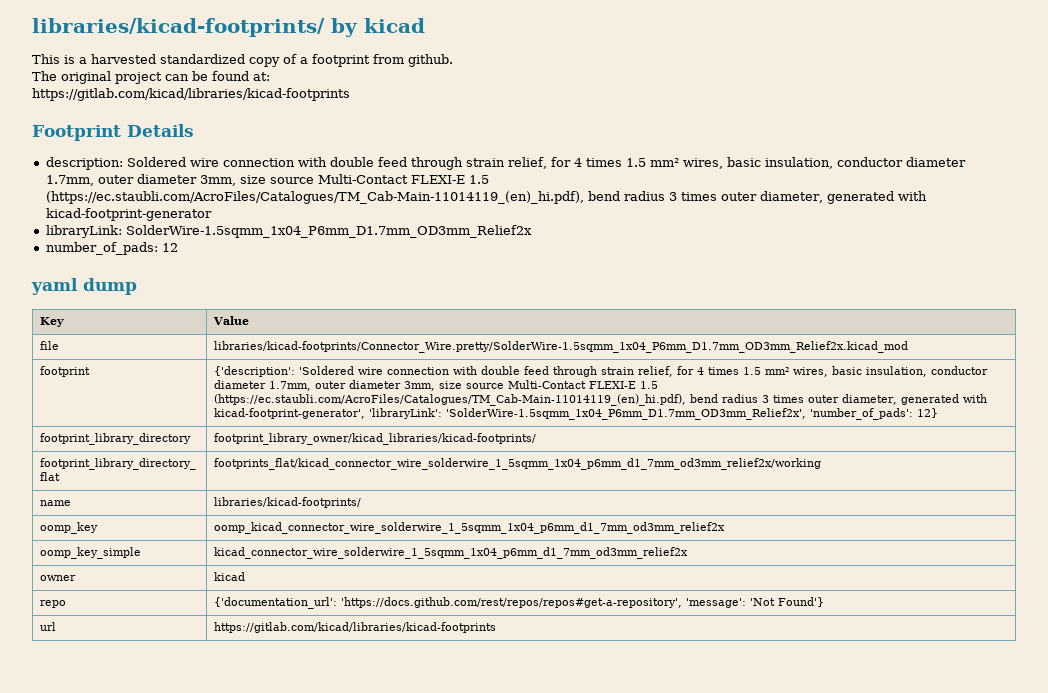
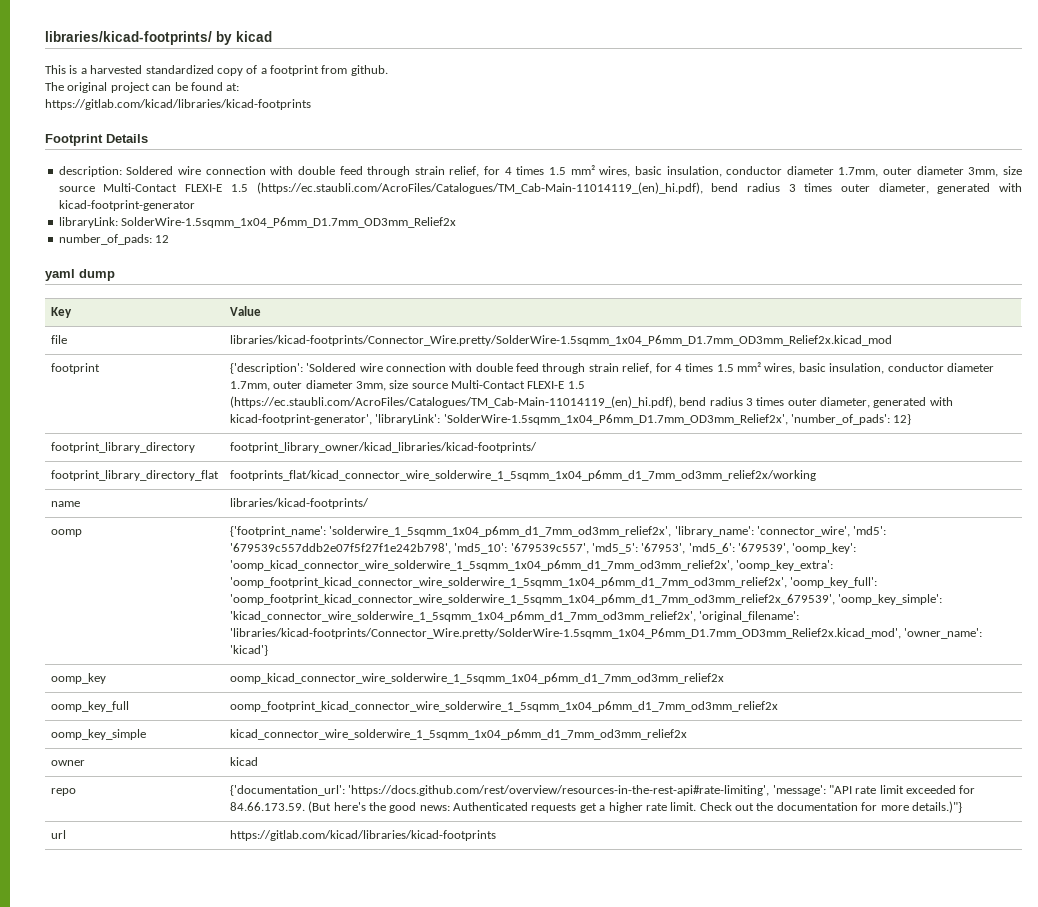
+ oomp | {'footprint_name': 'solderwire_1_5sqmm_1x04_p6mm_d1_7mm_od3mm_relief2x', 'library_name': 'connector_wire', 'md5': '679539c557ddb2e07f5f27f1e242b798', 'md5_10': '679539c557', 'md5_5': '67953', 'md5_6': '679539', 'oomp_key': 'oomp_kicad_connector_wire_solderwire_1_5sqmm_1x04_p6mm_d1_7mm_od3mm_relief2x', 'oomp_key_extra': 'oomp_footprint_kicad_connector_wire_solderwire_1_5sqmm_1x04_p6mm_d1_7mm_od3mm_relief2x', 'oomp_key_full': 'oomp_footprint_kicad_connector_wire_solderwire_1_5sqmm_1x04_p6mm_d1_7mm_od3mm_relief2x_679539', 'oomp_key_simple': 'kicad_connector_wire_solderwire_1_5sqmm_1x04_p6mm_d1_7mm_od3mm_relief2x', 'original_filename': 'libraries/kicad-footprints/Connector_Wire.pretty/SolderWire-1.5sqmm_1x04_P6mm_D1.7mm_OD3mm_Relief2x.kicad_mod', 'owner_name': 'kicad'}
+ oomp_key_full | oomp_footprint_kicad_connector_wire_solderwire_1_5sqmm_1x04_p6mm_d1_7mm_od3mm_relief2x
- repo | {'documentation_url': 'https://docs.github.com/rest/repos/repos#get-a-repository', 'message': 'Not Found'}
+ repo | {'documentation_url': 'https://docs.github.com/rest/overview/resources-in-the-rest-api#rate-limiting', 'message': "API rate limit exceeded for 84.66.173.59. (But here's the good news: Authenticated requests get a higher rate limit. Check out the documentation for more details.)"}

